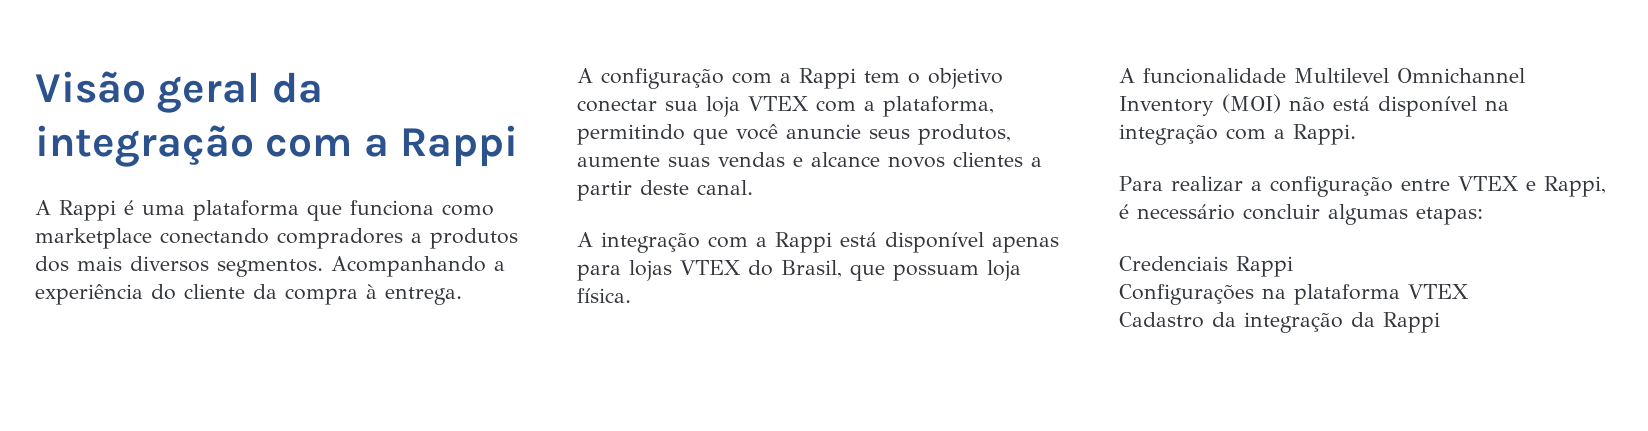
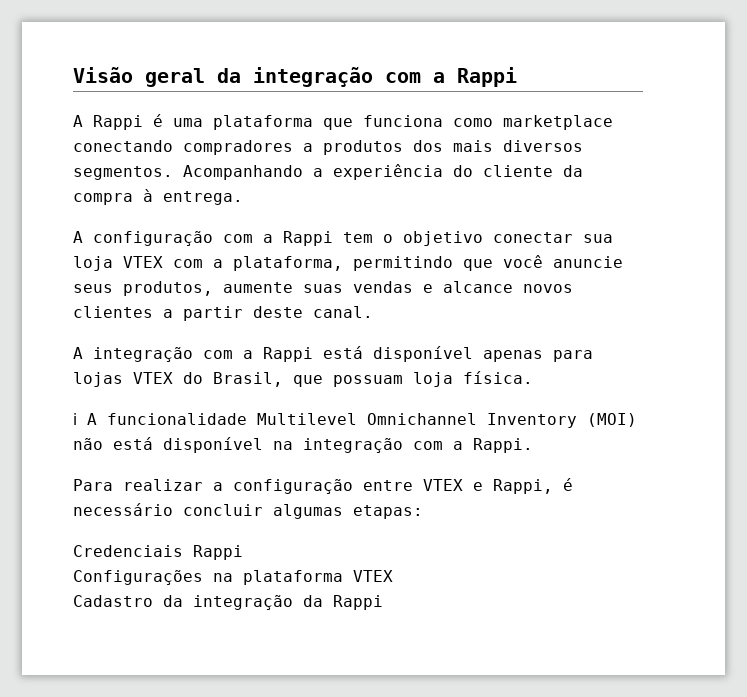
- A funcionalidade Multilevel Omnichannel Inventory (MOI) não está disponível na integração com a Rappi.
+ ℹ A funcionalidade Multilevel Omnichannel Inventory (MOI) não está disponível na integração com a Rappi.

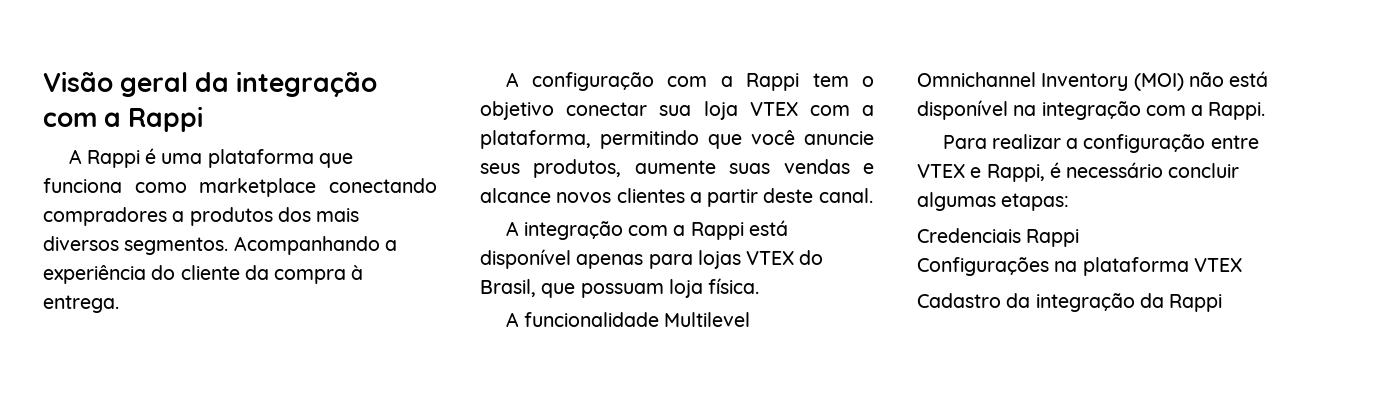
- ℹ A funcionalidade Multilevel Omnichannel Inventory (MOI) não está disponível na integração com a Rappi.
+ A funcionalidade Multilevel Omnichannel Inventory (MOI) não está disponível na integração com a Rappi.

